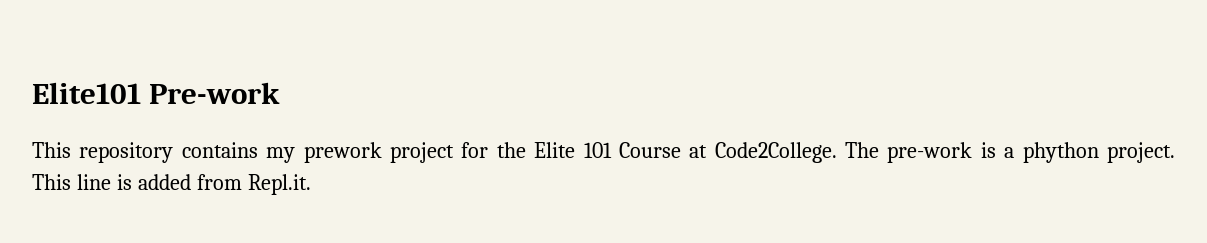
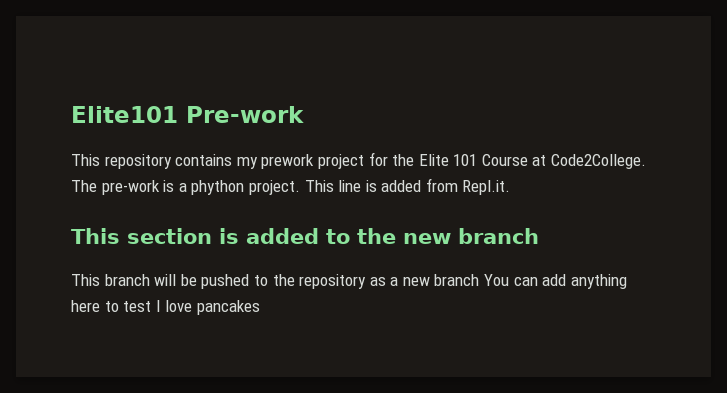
+ This section is added to the new branch
+ This branch will be pushed to the repository as a new branch You can add anything here to test I love pancakes

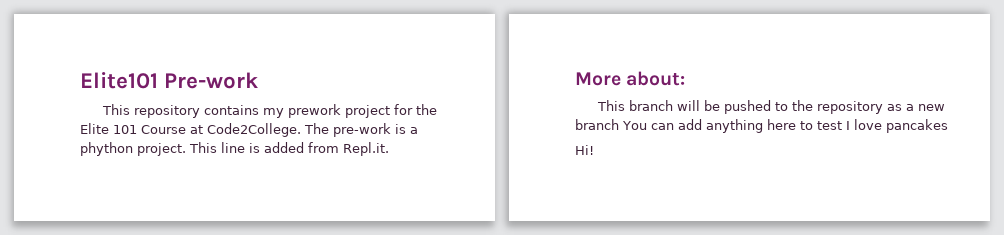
- This section is added to the new branch
+ More about:
+ Hi!

